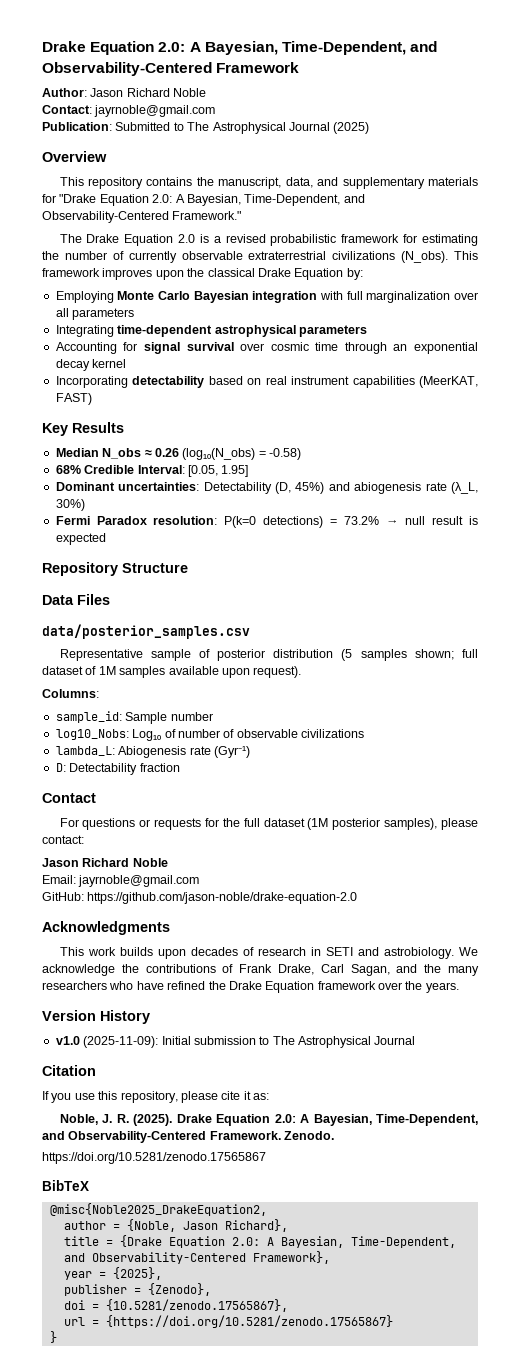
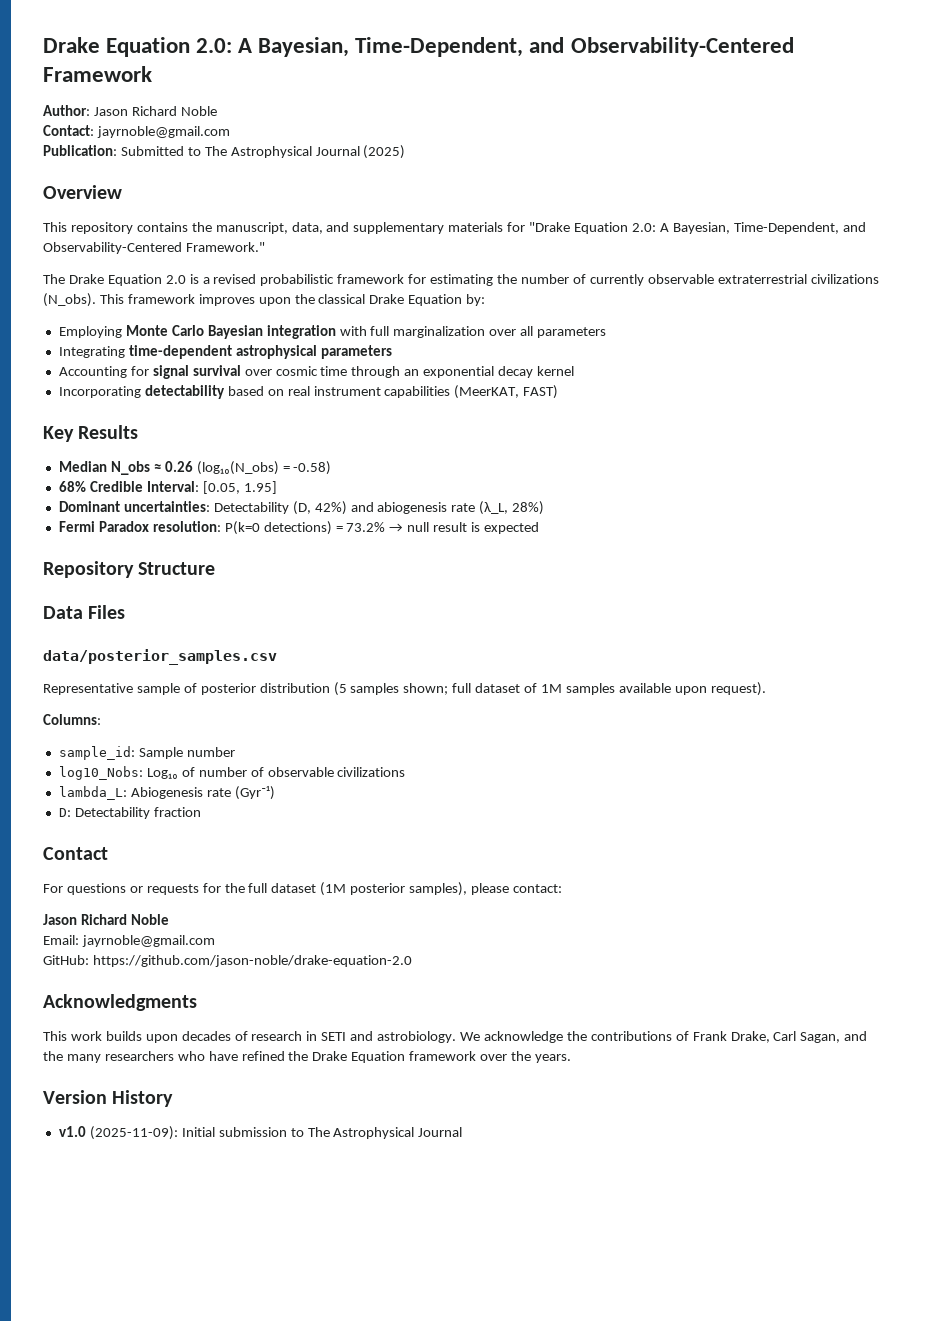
- Dominant uncertainties: Detectability (D, 45%) and abiogenesis rate (λ_L, 30%)
+ Dominant uncertainties: Detectability (D, 42%) and abiogenesis rate (λ_L, 28%)
- Citation
- If you use this repository, please cite it as:
- Noble, J. R. (2025). Drake Equation 2.0: A Bayesian, Time-Dependent, and Observability-Centered Framework. Zenodo.
- https://doi.org/10.5281/zenodo.17565867
- BibTeX
- @misc{Noble2025_DrakeEquation2,
- author = {Noble, Jason Richard},
- title = {Drake Equation 2.0: A Bayesian, Time-Dependent, and Observability-Centered Framework},
- year = {2025},
- publisher = {Zenodo},
- doi = {10.5281/zenodo.17565867},
- url = {https://doi.org/10.5281/zenodo.17565867}
- }

